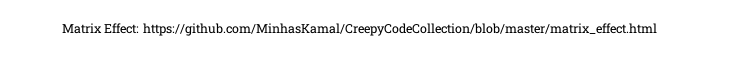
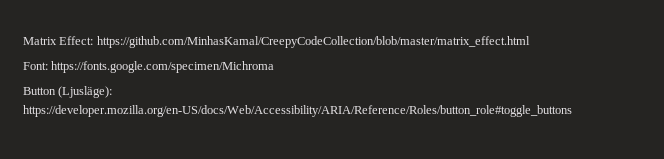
+ Font: https://fonts.google.com/specimen/Michroma
+ Button (Ljusläge): https://developer.mozilla.org/en-US/docs/Web/Accessibility/ARIA/Reference/Roles/button_role#toggle_buttons

